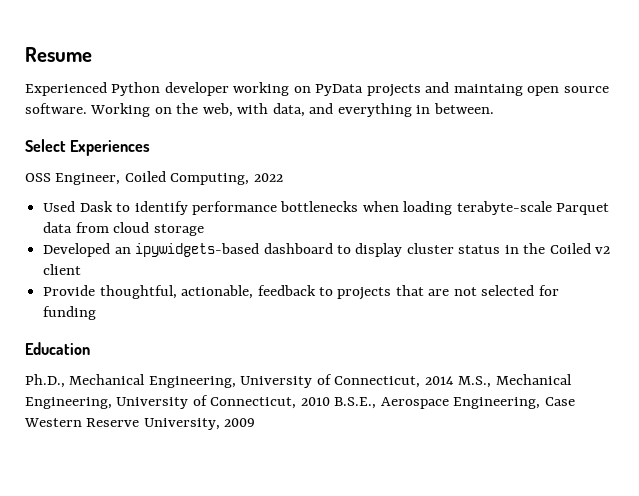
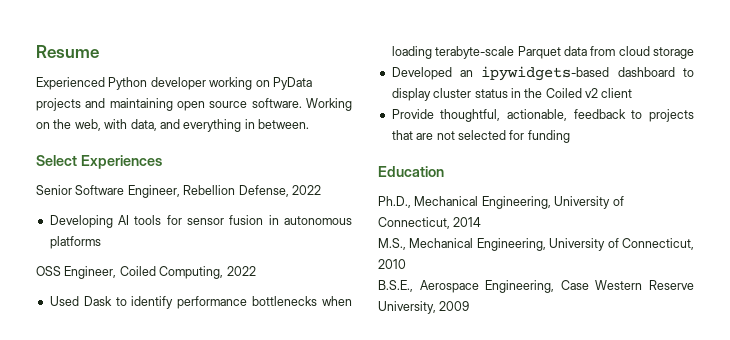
- Experienced Python developer working on PyData projects and maintaing open source software.
+ Experienced Python developer working on PyData projects and maintaining open source software.
+ Senior Software Engineer, Rebellion Defense, 2022
+ Developing AI tools for sensor fusion in autonomous platforms
- Ph.D., Mechanical Engineering, University of Connecticut, 2014 M.S., Mechanical Engineering, University of Connecticut, 2010 B.S.E., Aerospace Engineering, Case Western Reserve University, 2009
+ Ph.D., Mechanical Engineering, University of Connecticut, 2014
+ M.S., Mechanical Engineering, University of Connecticut, 2010
+ B.S.E., Aerospace Engineering, Case Western Reserve University, 2009

